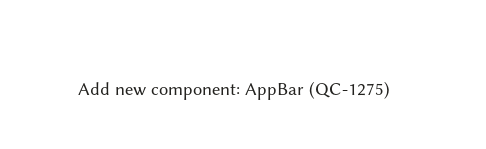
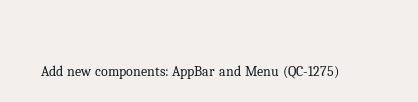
- Add new component: AppBar (QC-1275)
+ Add new components: AppBar and Menu (QC-1275)

